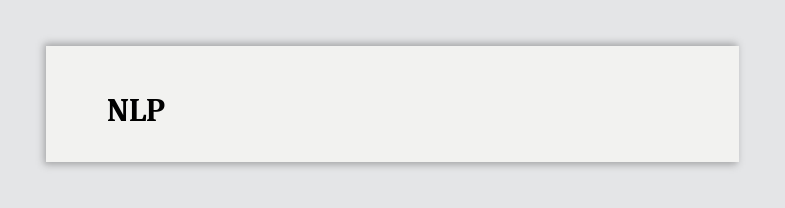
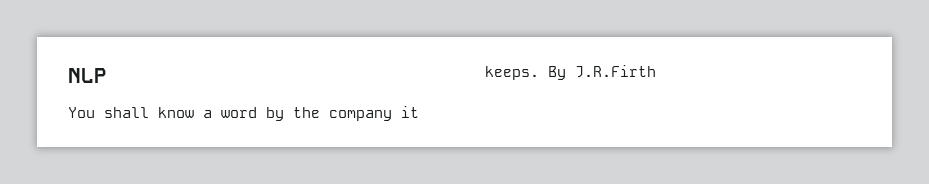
+ You shall know a word by the company it keeps. By J.R.Firth

